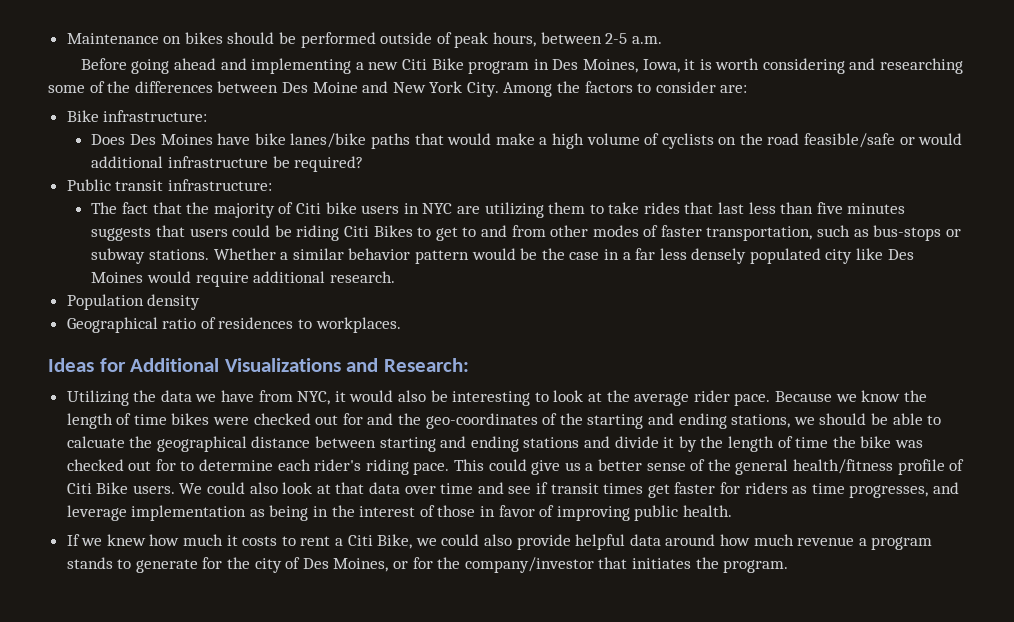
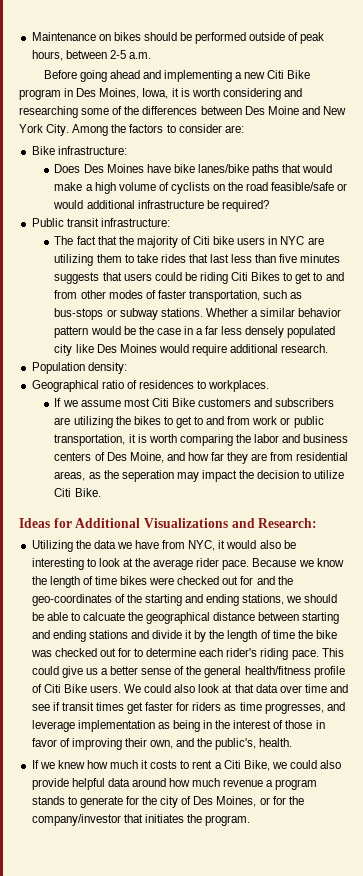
- Population density
+ Population density:
+ If we assume most Citi Bike customers and subscribers are utilizing the bikes to get to and from work or public transportation, it is worth comparing the labor and business centers of Des Moine, and how far they are from residential areas, as the seperation may impact the decision to utilize Citi Bike.
- We could also look at that data over time and see if transit times get faster for riders as time progresses, and leverage implementation as being in the interest of those in favor of improving public health.
+ We could also look at that data over time and see if transit times get faster for riders as time progresses, and leverage implementation as being in the interest of those in favor of improving their own, and the public's, health.

